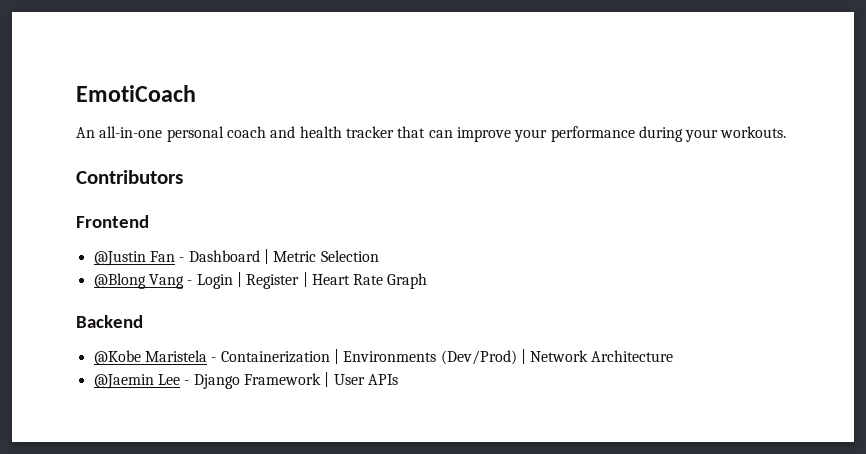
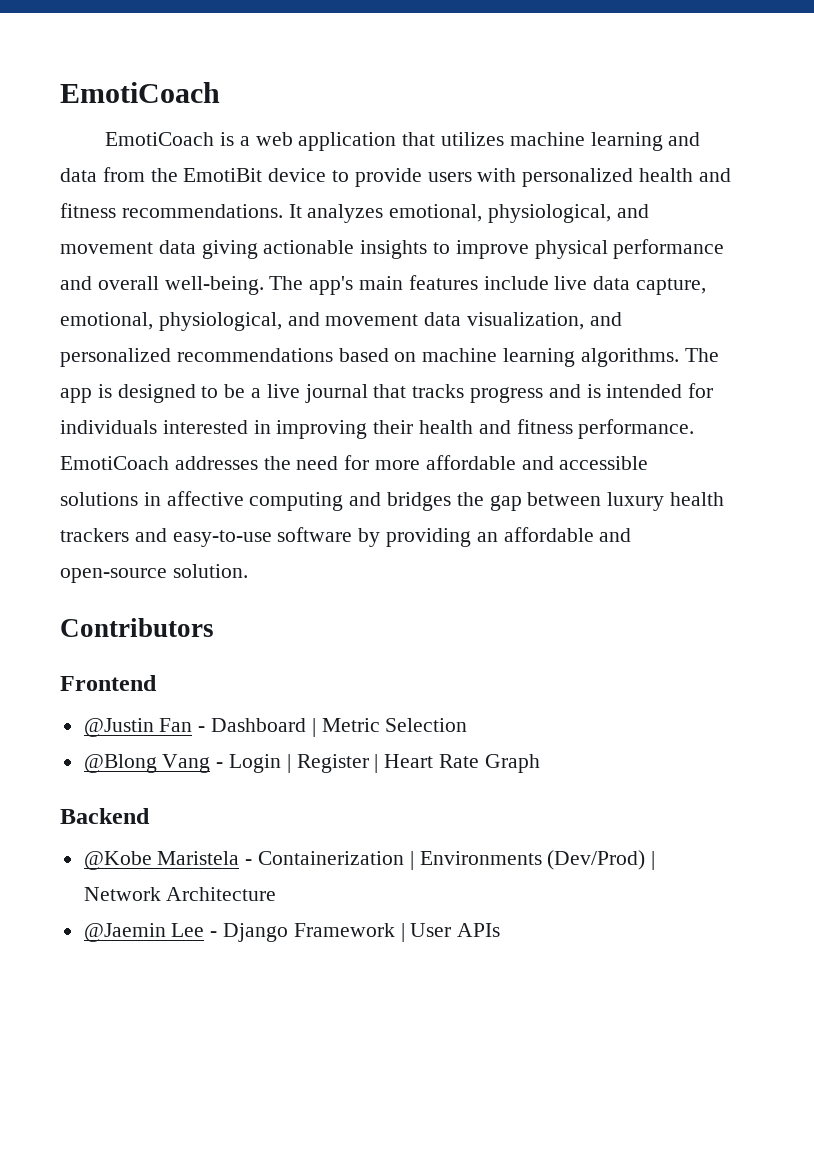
- An all-in-one personal coach and health tracker that can improve your performance during your workouts.
+ EmotiCoach is a web application that utilizes machine learning and data from the EmotiBit device to provide users with personalized health and fitness recommendations. It analyzes emotional, physiological, and movement data giving actionable insights to improve physical performance and overall well-being. The app's main features include live data capture, emotional, physiological, and movement data visualization, and personalized recommendations based on machine learning algorithms. The app is designed to be a live journal that tracks progress and is intended for individuals interested in improving their health and fitness performance. EmotiCoach addresses the need for more affordable and accessible solutions in affective computing and bridges the gap between luxury health trackers and easy-to-use software by providing an affordable and open-source solution.

